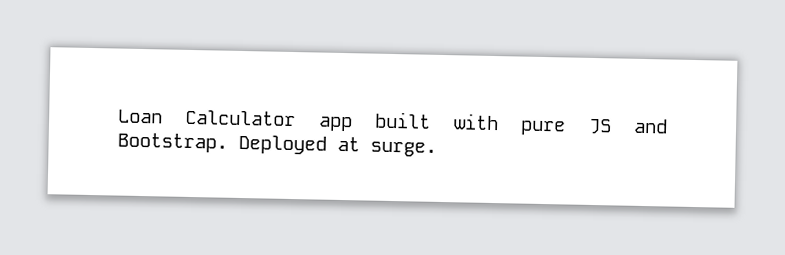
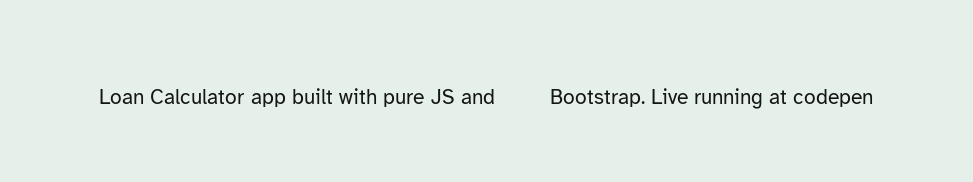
- Deployed at surge.
+ Live running at codepen

